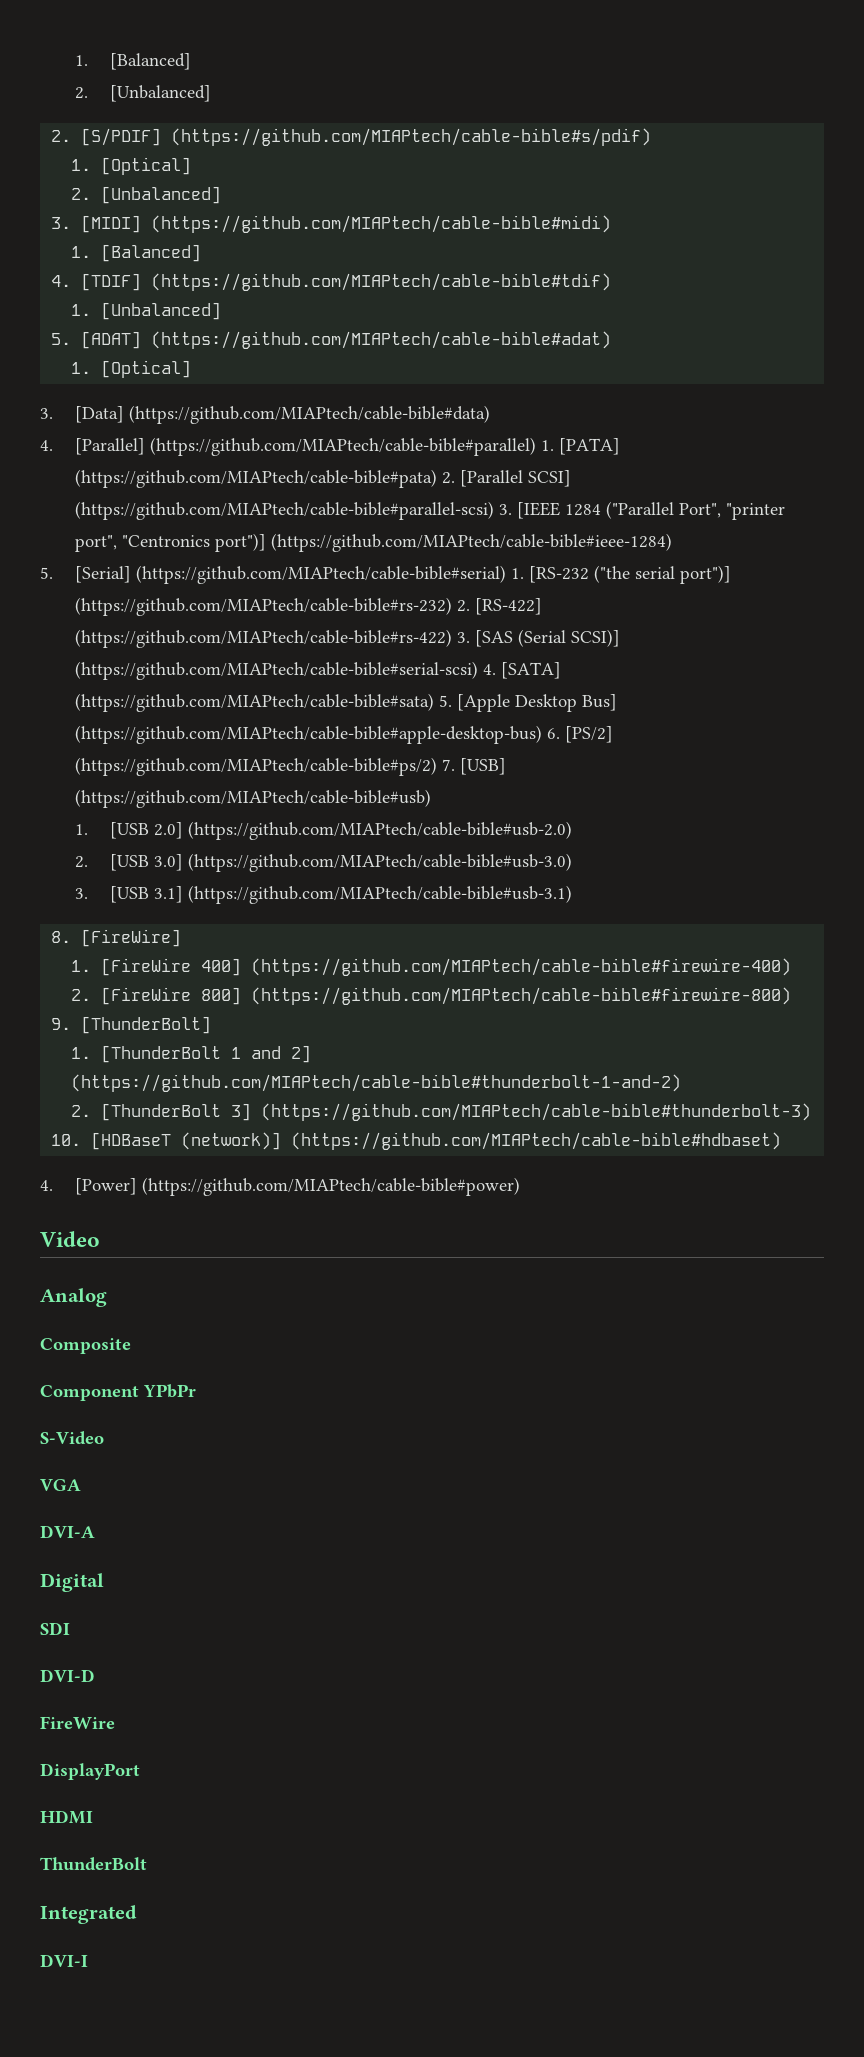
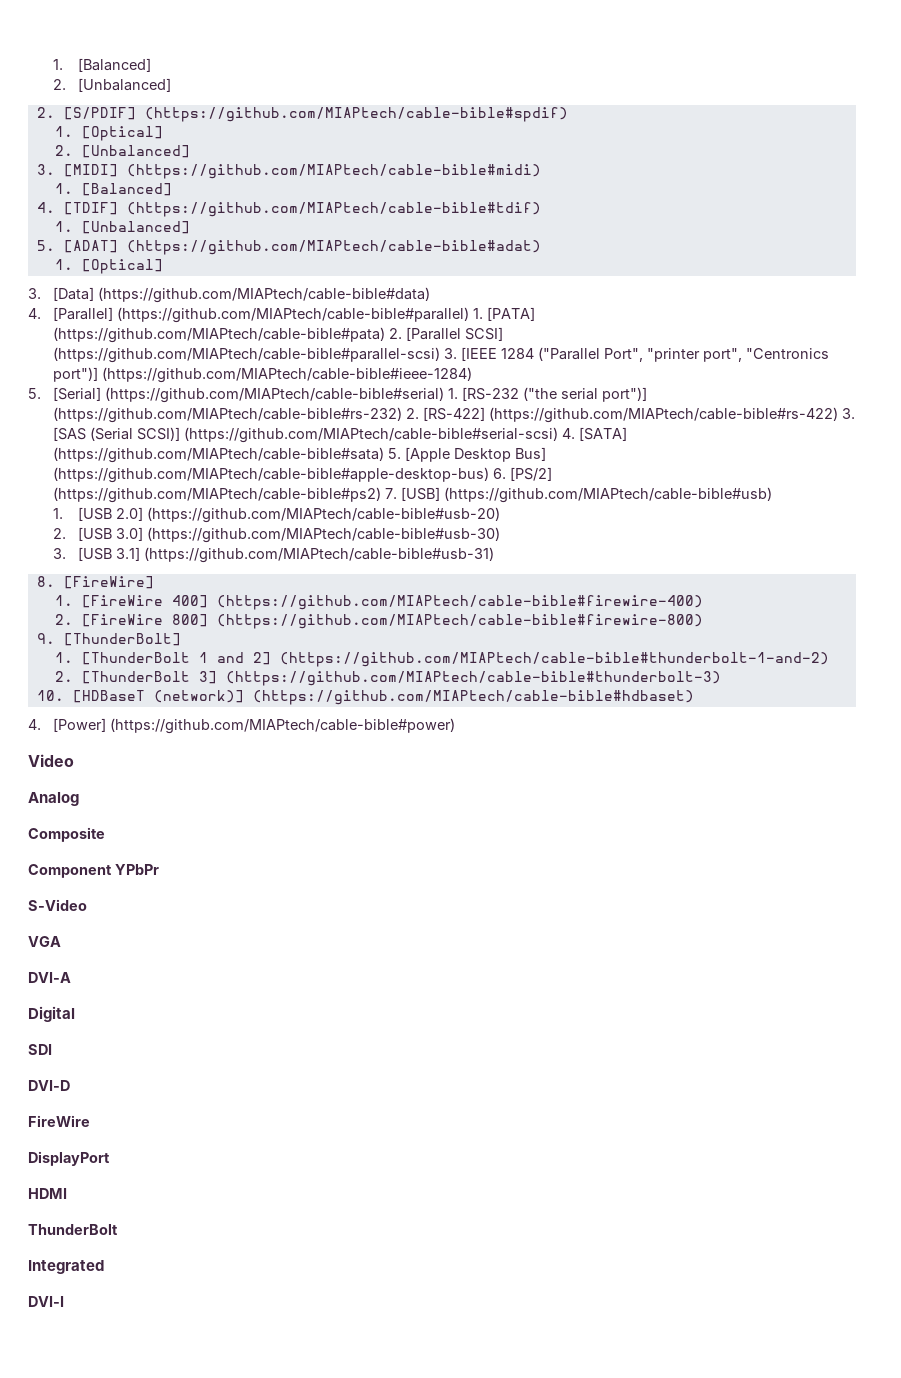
- 2. [S/PDIF] (https://github.com/MIAPtech/cable-bible#s/pdif)
+ 2. [S/PDIF] (https://github.com/MIAPtech/cable-bible#spdif)
- 5. [Serial] (https://github.com/MIAPtech/cable-bible#serial) 1. [RS-232 ("the serial port")] (https://github.com/MIAPtech/cable-bible#rs-232) 2. [RS-422] (https://github.com/MIAPtech/cable-bible#rs-422) 3. [SAS (Serial SCSI)] (https://github.com/MIAPtech/cable-bible#serial-scsi) 4. [SATA] (https://github.com/MIAPtech/cable-bible#sata) 5. [Apple Desktop Bus] (https://github.com/MIAPtech/cable-bible#apple-desktop-bus) 6. [PS/2] (https://github.com/MIAPtech/cable-bible#ps/2) 7. [USB] (https://github.com/MIAPtech/cable-bible#usb)
+ 5. [Serial] (https://github.com/MIAPtech/cable-bible#serial) 1. [RS-232 ("the serial port")] (https://github.com/MIAPtech/cable-bible#rs-232) 2. [RS-422] (https://github.com/MIAPtech/cable-bible#rs-422) 3. [SAS (Serial SCSI)] (https://github.com/MIAPtech/cable-bible#serial-scsi) 4. [SATA] (https://github.com/MIAPtech/cable-bible#sata) 5. [Apple Desktop Bus] (https://github.com/MIAPtech/cable-bible#apple-desktop-bus) 6. [PS/2] (https://github.com/MIAPtech/cable-bible#ps2) 7. [USB] (https://github.com/MIAPtech/cable-bible#usb)
- 1. [USB 2.0] (https://github.com/MIAPtech/cable-bible#usb-2.0)
+ 1. [USB 2.0] (https://github.com/MIAPtech/cable-bible#usb-20)
- 2. [USB 3.0] (https://github.com/MIAPtech/cable-bible#usb-3.0)
+ 2. [USB 3.0] (https://github.com/MIAPtech/cable-bible#usb-30)
- 3. [USB 3.1] (https://github.com/MIAPtech/cable-bible#usb-3.1)
+ 3. [USB 3.1] (https://github.com/MIAPtech/cable-bible#usb-31)

